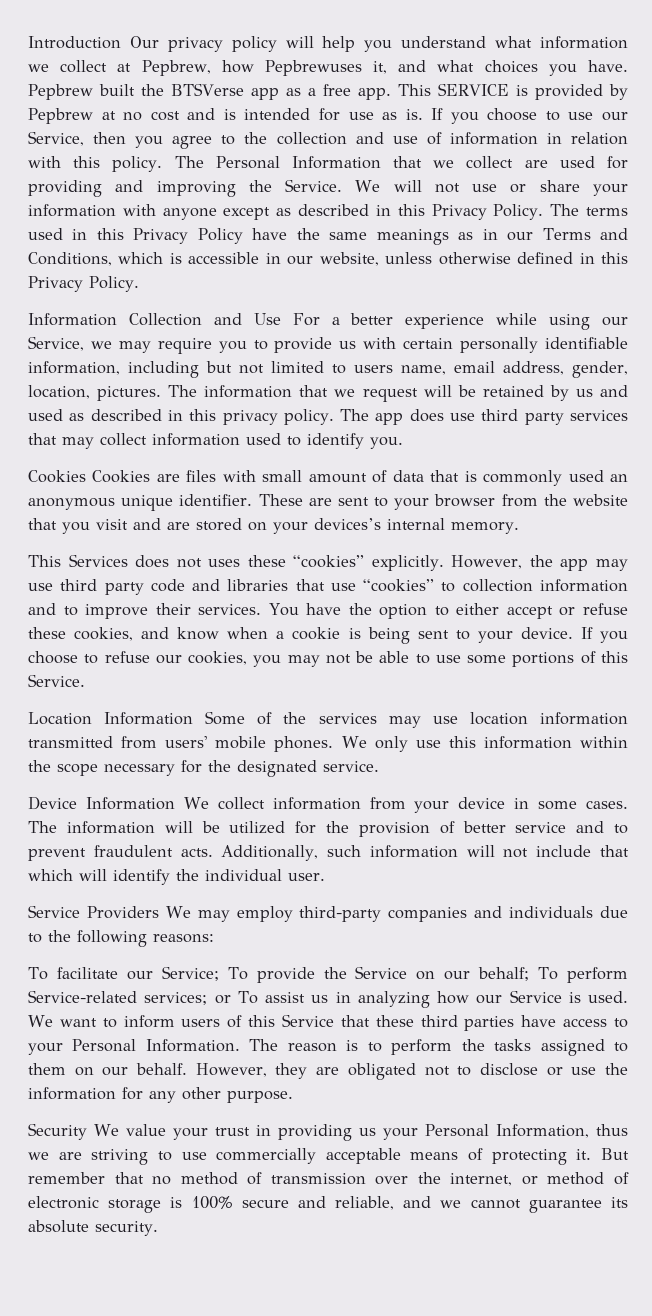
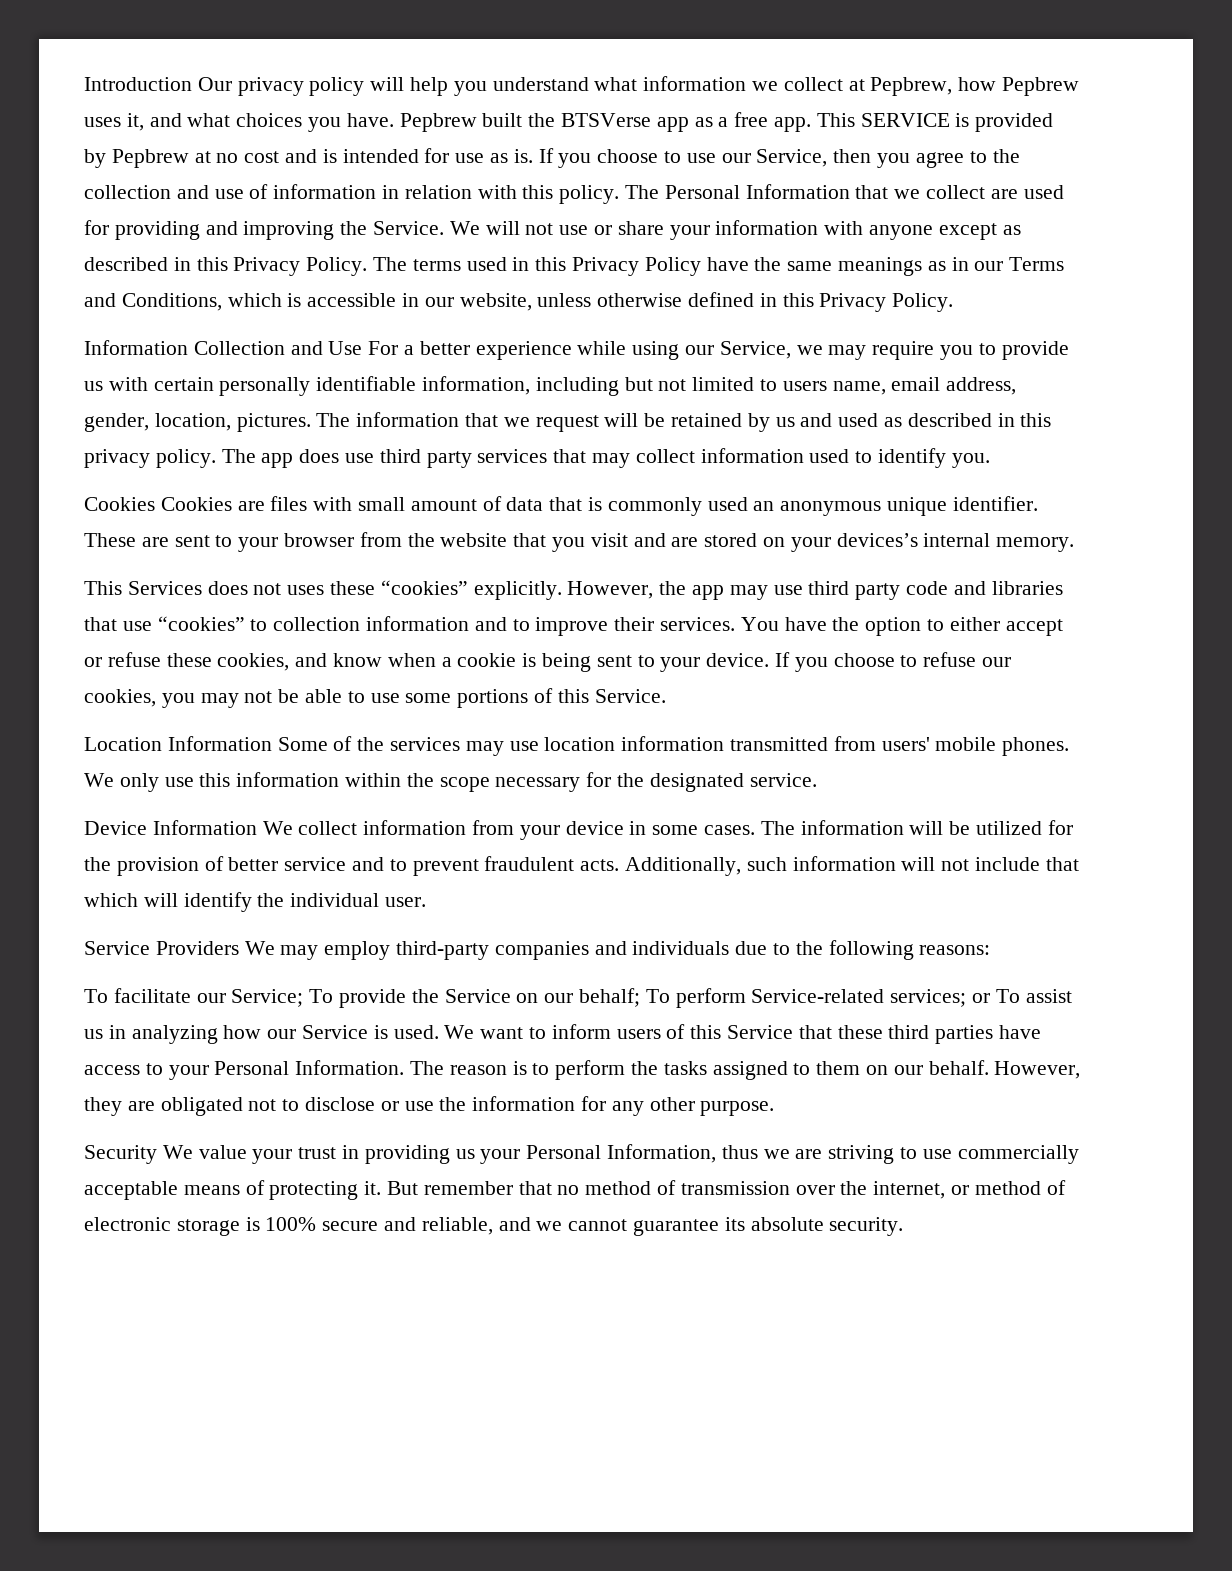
- Introduction Our privacy policy will help you understand what information we collect at Pepbrew, how Pepbrewuses it, and what choices you have.
+ Introduction Our privacy policy will help you understand what information we collect at Pepbrew, how Pepbrew uses it, and what choices you have.

